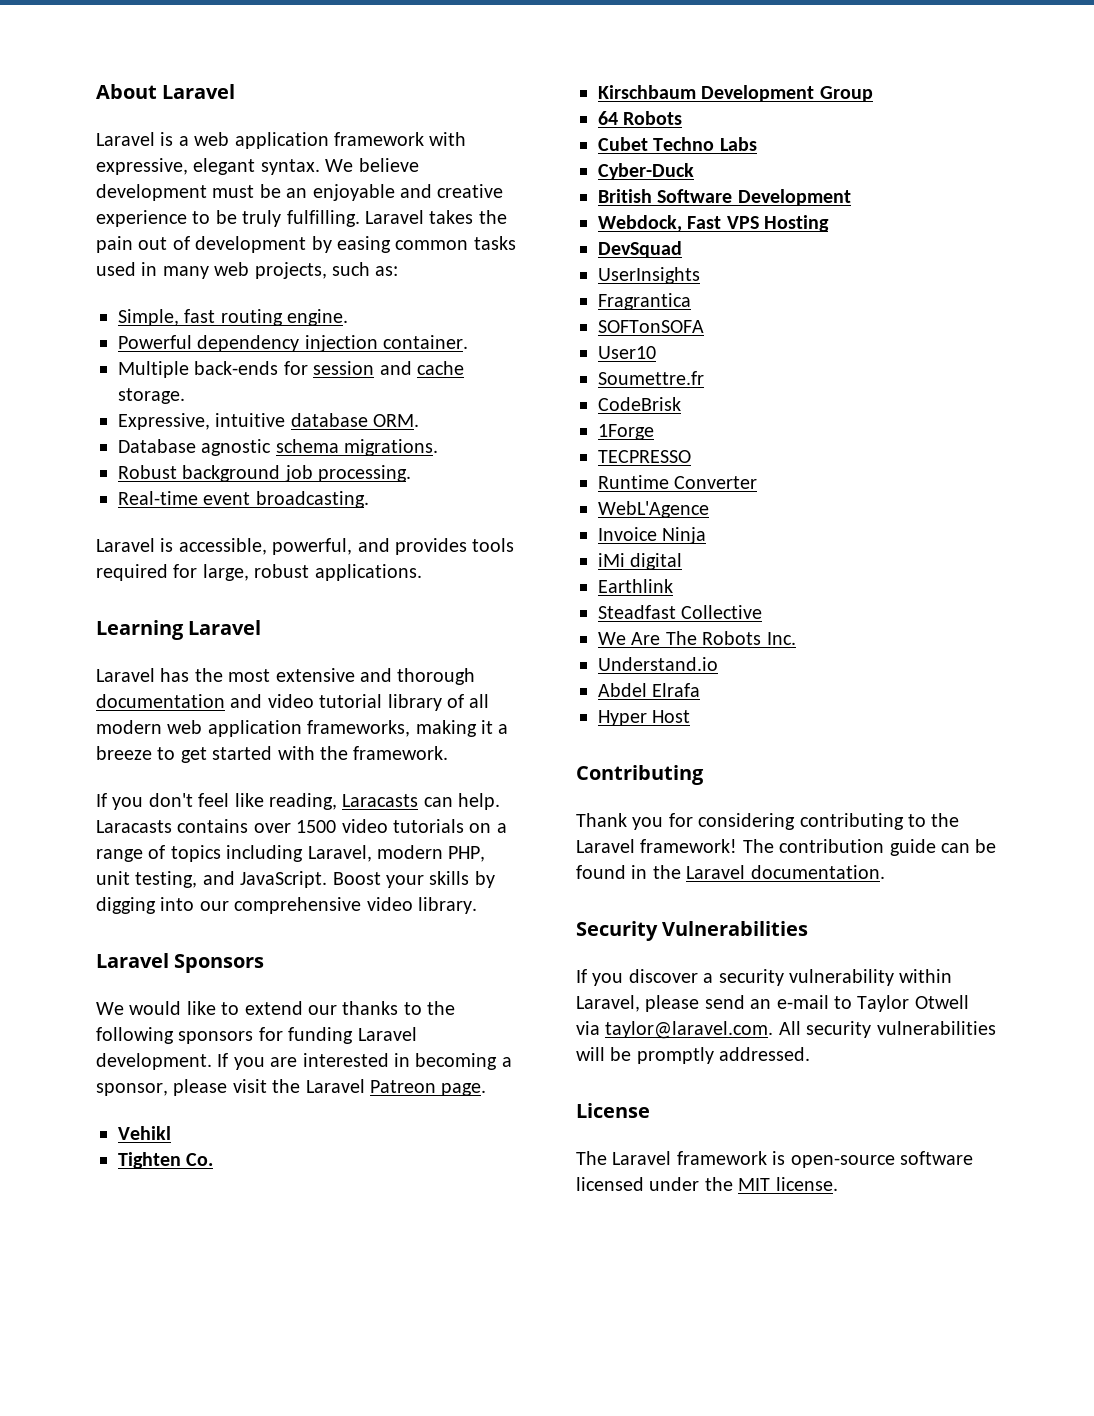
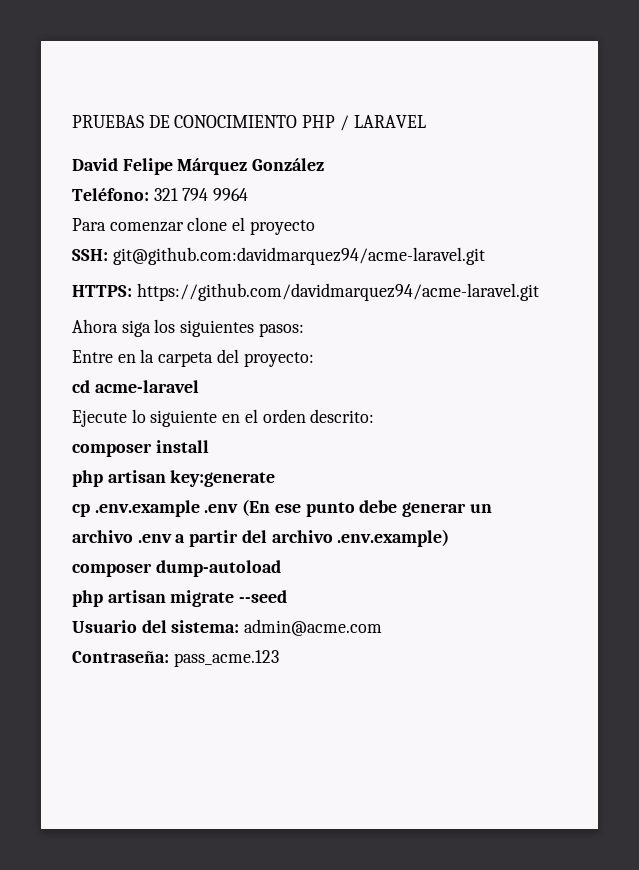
- About Laravel
- Laravel is a web application framework with expressive, elegant syntax. We believe development must be an enjoyable and creative experience to be truly fulfilling. Laravel takes the pain out of development by easing common tasks used in many web projects, such as:
- Simple, fast routing engine.
- Powerful dependency injection container.
- Multiple back-ends for session and cache storage.
- Expressive, intuitive database ORM.
- Database agnostic schema migrations.
- Robust background job processing.
- Real-time event broadcasting.
- Laravel is accessible, powerful, and provides tools required for large, robust applications.
- Learning Laravel
- Laravel has the most extensive and thorough documentation and video tutorial library of all modern web application frameworks, making it a breeze to get started with the framework.
- If you don't feel like reading, Laracasts can help. Laracasts contains over 1500 video tutorials on a range of topics including Laravel, modern PHP, unit testing, and JavaScript. Boost your skills by digging into our comprehensive video library.
- Laravel Sponsors
- We would like to extend our thanks to the following sponsors for funding Laravel development. If you are interested in becoming a sponsor, please visit the Laravel Patreon page.
- Vehikl
- Tighten Co.
- Kirschbaum Development Group
- 64 Robots
- Cubet Techno Labs
- Cyber-Duck
- British Software Development
- Webdock, Fast VPS Hosting
- DevSquad
- UserInsights
- Fragrantica
- SOFTonSOFA
- User10
- Soumettre.fr
- CodeBrisk
- 1Forge
- TECPRESSO
- Runtime Converter
- WebL'Agence
- Invoice Ninja
- iMi digital
- Earthlink
- Steadfast Collective
- We Are The Robots Inc.
- Understand.io
- Abdel Elrafa
- Hyper Host
- Contributing
- Thank you for considering contributing to the Laravel framework! The contribution guide can be found in the Laravel documentation.
- Security Vulnerabilities
- If you discover a security vulnerability within Laravel, please send an e-mail to Taylor Otwell via taylor@laravel.com. All security vulnerabilities will be promptly addressed.
- License
- The Laravel framework is open-source software licensed under the MIT license.
+ PRUEBAS DE CONOCIMIENTO PHP / LARAVEL
+ David Felipe Márquez González
+ Teléfono: 321 794 9964
+ Para comenzar clone el proyecto
+ SSH: git@github.com:davidmarquez94/acme-laravel.git
+ HTTPS: https://github.com/davidmarquez94/acme-laravel.git
+ Ahora siga los siguientes pasos:
+ Entre en la carpeta del proyecto:
+ cd acme-laravel
+ Ejecute lo siguiente en el orden descrito:
+ composer install
+ php artisan key:generate
+ cp .env.example .env (En ese punto debe generar un archivo .env a partir del archivo .env.example)
+ composer dump-autoload
+ php artisan migrate --seed
+ Usuario del sistema: admin@acme.com
+ Contraseña: pass_acme.123

